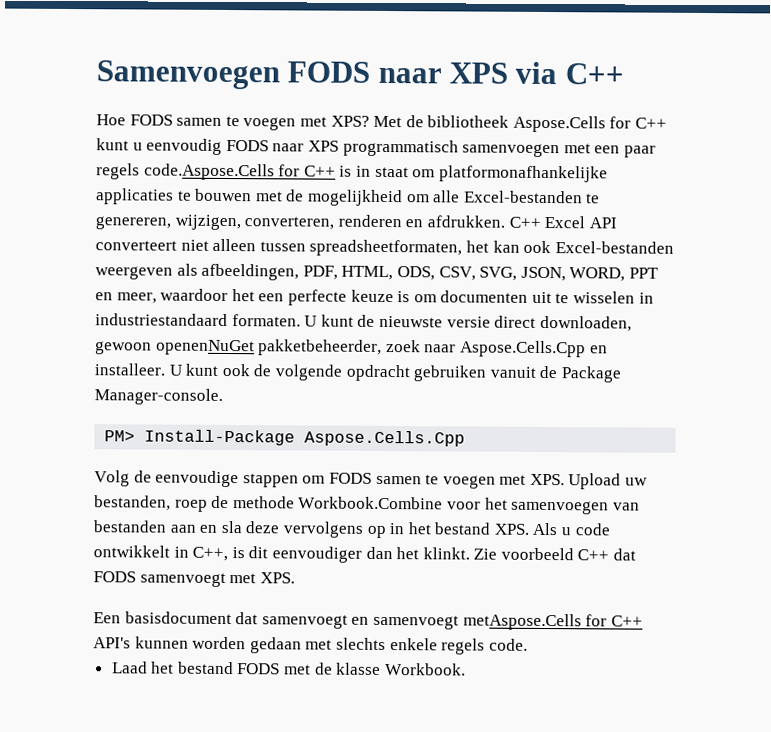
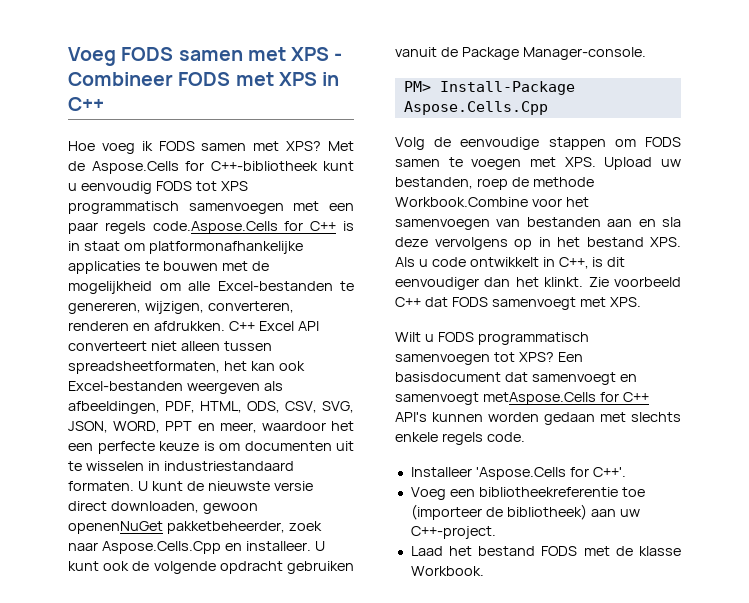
- Samenvoegen FODS naar XPS via C++
- Hoe FODS samen te voegen met XPS?
+ Voeg FODS samen met XPS - Combineer FODS met XPS in C++
+ Hoe voeg ik FODS samen met XPS?
- Met de bibliotheek Aspose.Cells for C++ kunt u eenvoudig FODS naar XPS programmatisch samenvoegen met een paar regels code.Aspose.Cells for C++ is in staat om platformonafhankelijke applicaties te bouwen met de mogelijkheid om alle Excel-bestanden te genereren, wijzigen, converteren, renderen en afdrukken.
+ Met de Aspose.Cells for C++-bibliotheek kunt u eenvoudig FODS tot XPS programmatisch samenvoegen met een paar regels code.Aspose.Cells for C++ is in staat om platformonafhankelijke applicaties te bouwen met de mogelijkheid om alle Excel-bestanden te genereren, wijzigen, converteren, renderen en afdrukken.
+ Wilt u FODS programmatisch samenvoegen tot XPS?
+ Installeer 'Aspose.Cells for C++'.
+ Voeg een bibliotheekreferentie toe (importeer de bibliotheek) aan uw C++-project.

